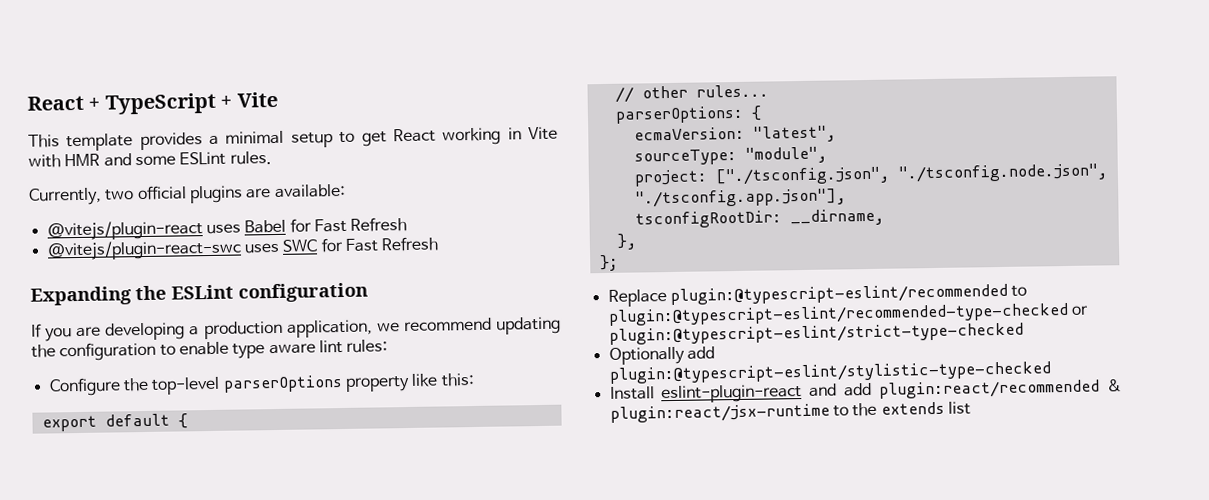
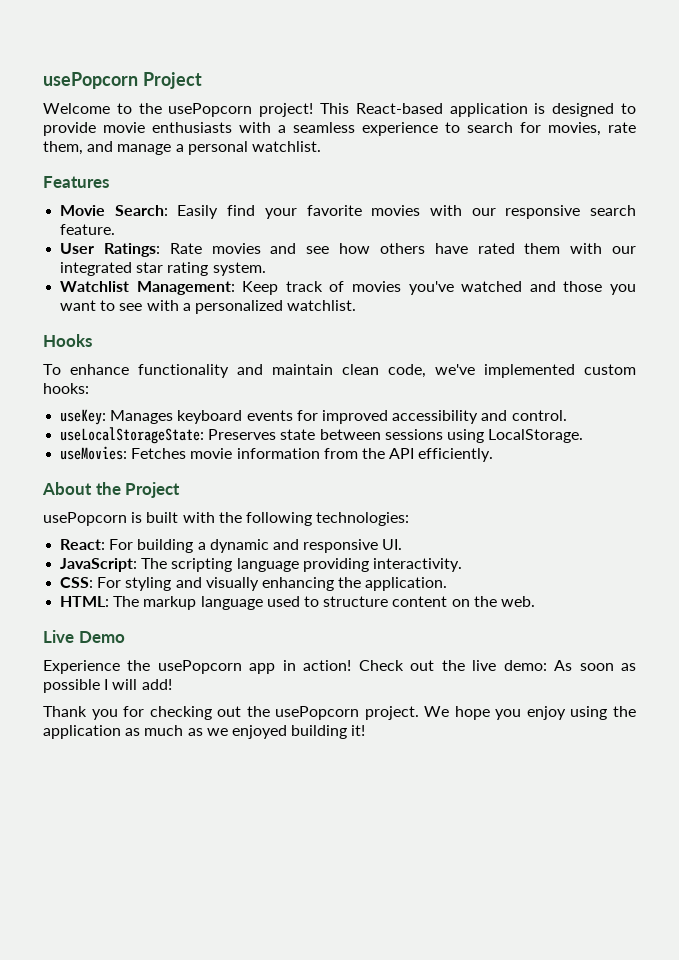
- React + TypeScript + Vite
- This template provides a minimal setup to get React working in Vite with HMR and some ESLint rules.
- Currently, two official plugins are available:
- @vitejs/plugin-react uses Babel for Fast Refresh
- @vitejs/plugin-react-swc uses SWC for Fast Refresh
- Expanding the ESLint configuration
- If you are developing a production application, we recommend updating the configuration to enable type aware lint rules:
- Configure the top-level parserOptions property like this:
- export default {
- // other rules...
- parserOptions: {
- ecmaVersion: "latest",
- sourceType: "module",
- project: ["./tsconfig.json", "./tsconfig.node.json", "./tsconfig.app.json"],
- tsconfigRootDir: __dirname,
- },
- };
- Replace plugin:@typescript-eslint/recommended to plugin:@typescript-eslint/recommended-type-checked or plugin:@typescript-eslint/strict-type-checked
- Optionally add plugin:@typescript-eslint/stylistic-type-checked
- Install eslint-plugin-react and add plugin:react/recommended & plugin:react/jsx-runtime to the extends list
+ usePopcorn Project
+ Welcome to the usePopcorn project! This React-based application is designed to provide movie enthusiasts with a seamless experience to search for movies, rate them, and manage a personal watchlist.
+ Features
+ Movie Search: Easily find your favorite movies with our responsive search feature.
+ User Ratings: Rate movies and see how others have rated them with our integrated star rating system.
+ Watchlist Management: Keep track of movies you've watched and those you want to see with a personalized watchlist.
+ Hooks
+ To enhance functionality and maintain clean code, we've implemented custom hooks:
+ useKey: Manages keyboard events for improved accessibility and control.
+ useLocalStorageState: Preserves state between sessions using LocalStorage.
+ useMovies: Fetches movie information from the API efficiently.
+ About the Project
+ usePopcorn is built with the following technologies:
+ React: For building a dynamic and responsive UI.
+ JavaScript: The scripting language providing interactivity.
+ CSS: For styling and visually enhancing the application.
+ HTML: The markup language used to structure content on the web.
+ Live Demo
+ Experience the usePopcorn app in action! Check out the live demo: As soon as possible I will add!
+ Thank you for checking out the usePopcorn project. We hope you enjoy using the application as much as we enjoyed building it!

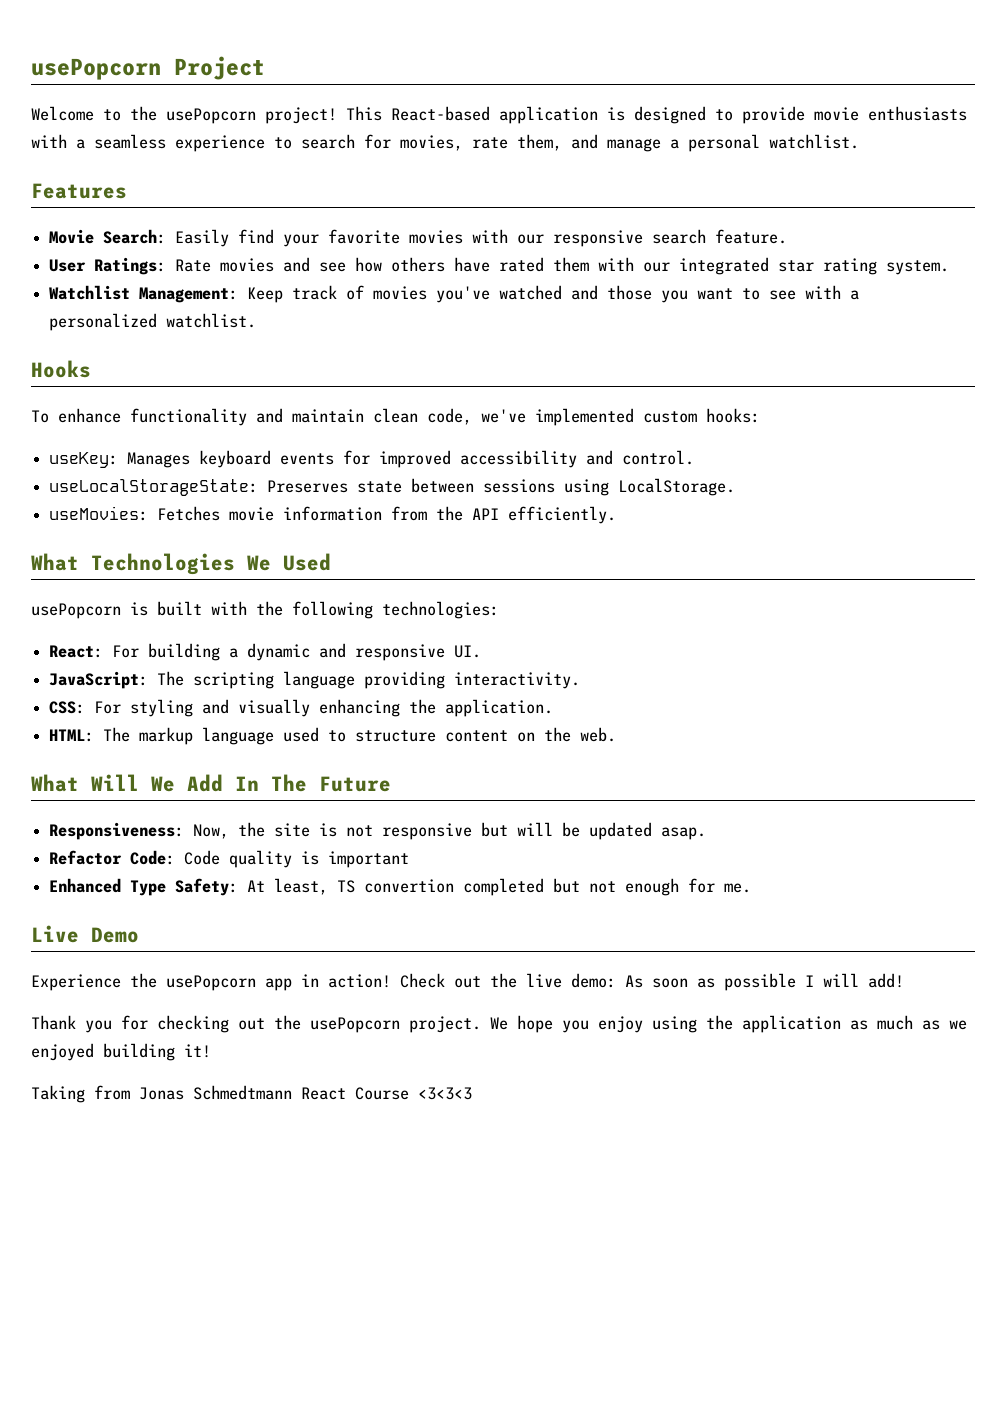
- About the Project
+ What Technologies We Used
+ What Will We Add In The Future
+ Responsiveness: Now, the site is not responsive but will be updated asap.
+ Refactor Code: Code quality is important
+ Enhanced Type Safety: At least, TS convertion completed but not enough for me.
+ Taking from Jonas Schmedtmann React Course <3<3<3

